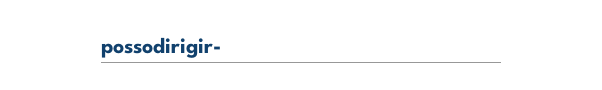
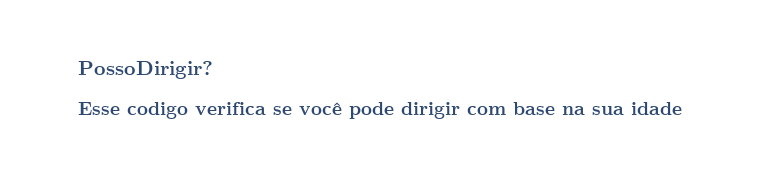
- possodirigir-
+ PossoDirigir?
+ Esse codigo verifica se você pode dirigir com base na sua idade

